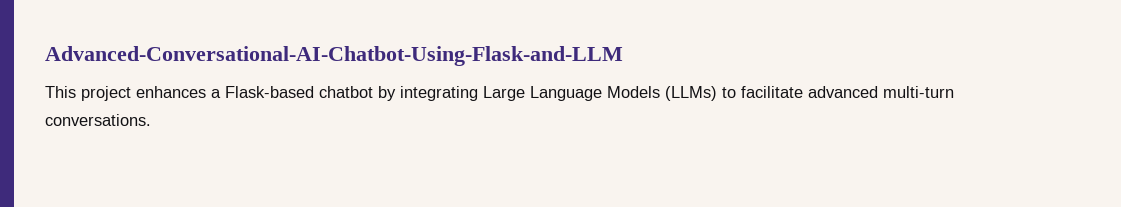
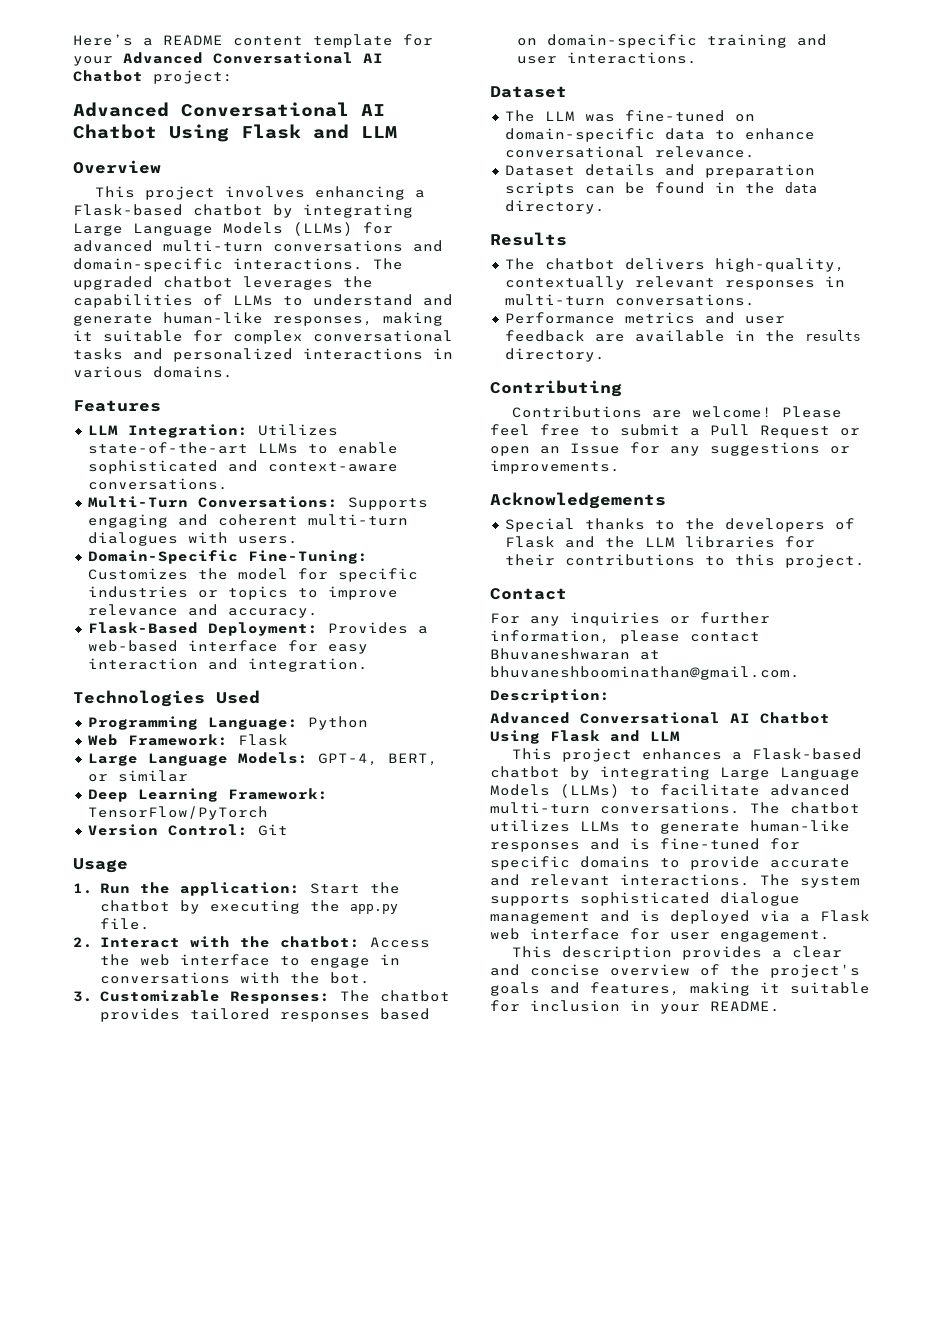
- Advanced-Conversational-AI-Chatbot-Using-Flask-and-LLM
+ Here’s a README content template for your Advanced Conversational AI Chatbot project:
+ Advanced Conversational AI Chatbot Using Flask and LLM
+ Overview
+ This project involves enhancing a Flask-based chatbot by integrating Large Language Models (LLMs) for advanced multi-turn conversations and domain-specific interactions. The upgraded chatbot leverages the capabilities of LLMs to understand and generate human-like responses, making it suitable for complex conversational tasks and personalized interactions in various domains.
+ Features
+ LLM Integration: Utilizes state-of-the-art LLMs to enable sophisticated and context-aware conversations.
+ Multi-Turn Conversations: Supports engaging and coherent multi-turn dialogues with users.
+ Domain-Specific Fine-Tuning: Customizes the model for specific industries or topics to improve relevance and accuracy.
+ Flask-Based Deployment: Provides a web-based interface for easy interaction and integration.
+ Technologies Used
+ Programming Language: Python
+ Web Framework: Flask
+ Large Language Models: GPT-4, BERT, or similar
+ Deep Learning Framework: TensorFlow/PyTorch
+ Version Control: Git
+ Usage
+ 1. Run the application: Start the chatbot by executing the app.py file.
+ 2. Interact with the chatbot: Access the web interface to engage in conversations with the bot.
+ 3. Customizable Responses: The chatbot provides tailored responses based on domain-specific training and user interactions.
+ Dataset
+ The LLM was fine-tuned on domain-specific data to enhance conversational relevance.
+ Dataset details and preparation scripts can be found in the data directory.
+ Results
+ The chatbot delivers high-quality, contextually relevant responses in multi-turn conversations.
+ Performance metrics and user feedback are available in the results directory.
+ Contributing
+ Contributions are welcome! Please feel free to submit a Pull Request or open an Issue for any suggestions or improvements.
+ Acknowledgements
+ Special thanks to the developers of Flask and the LLM libraries for their contributions to this project.
+ Contact
+ For any inquiries or further information, please contact Bhuvaneshwaran at bhuvaneshboominathan@gmail.com.
+ Description:
+ Advanced Conversational AI Chatbot Using Flask and LLM
+ The chatbot utilizes LLMs to generate human-like responses and is fine-tuned for specific domains to provide accurate and relevant interactions. The system supports sophisticated dialogue management and is deployed via a Flask web interface for user engagement.
+ This description provides a clear and concise overview of the project's goals and features, making it suitable for inclusion in your README.

